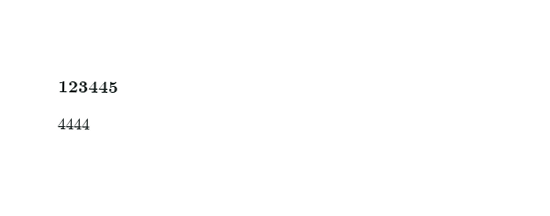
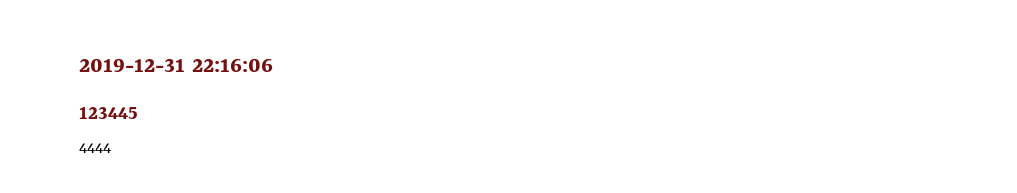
+ 2019-12-31 22:16:06

